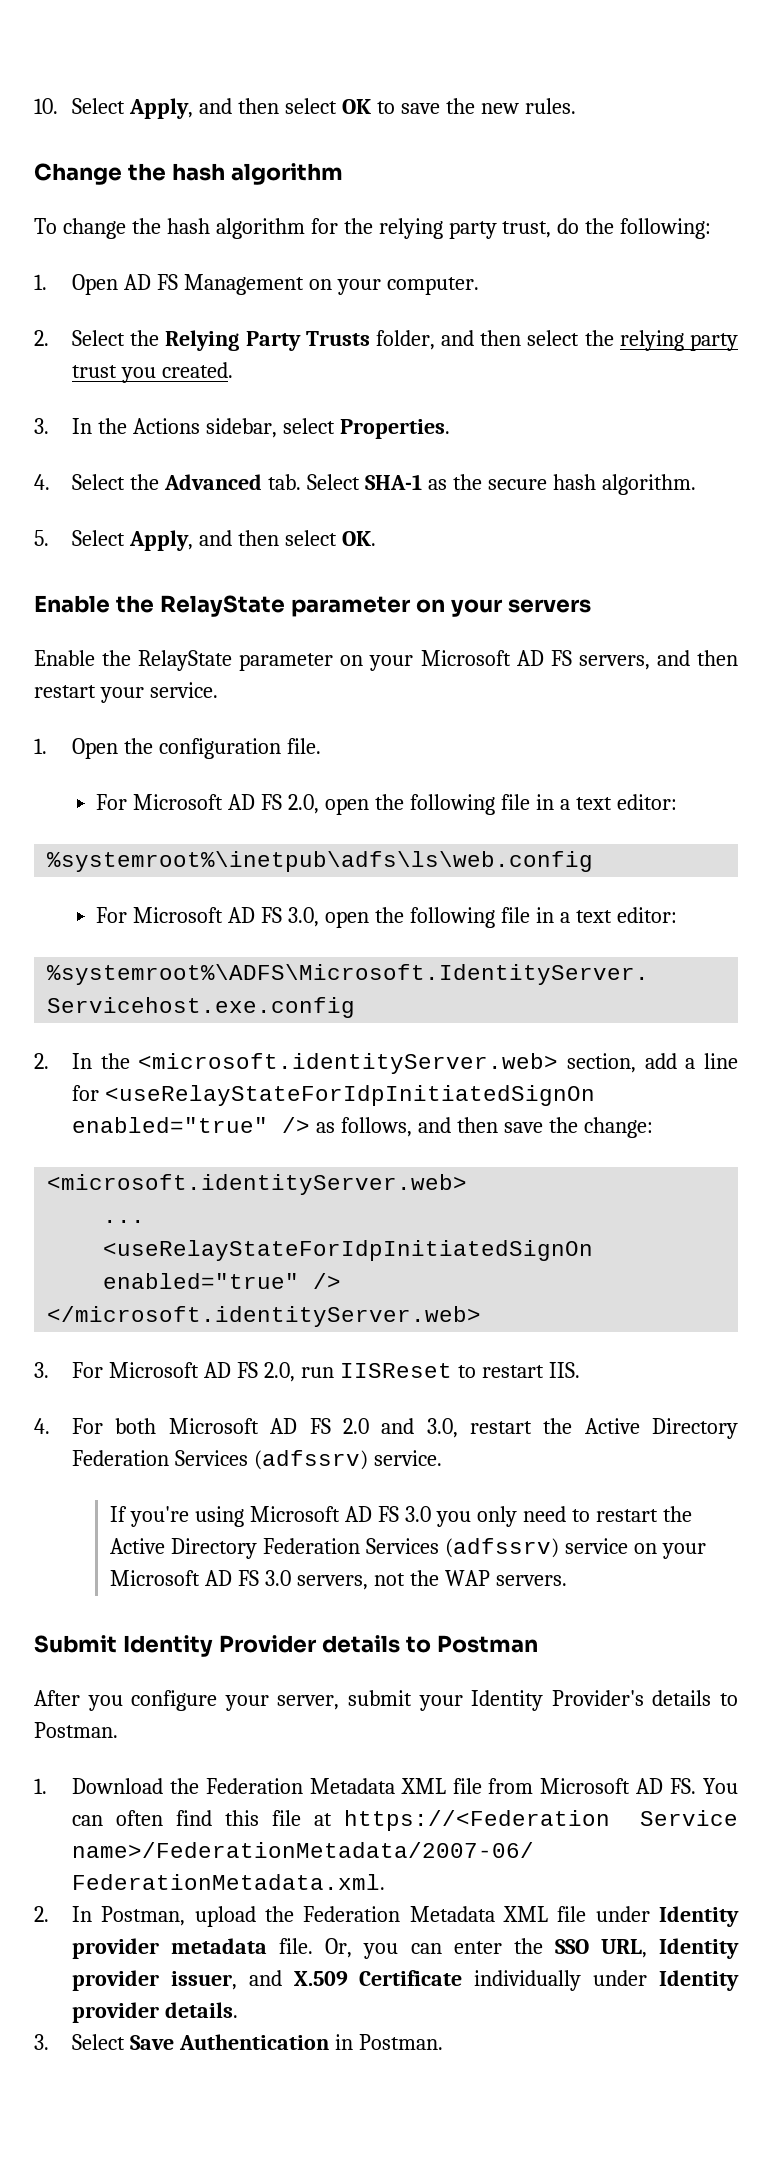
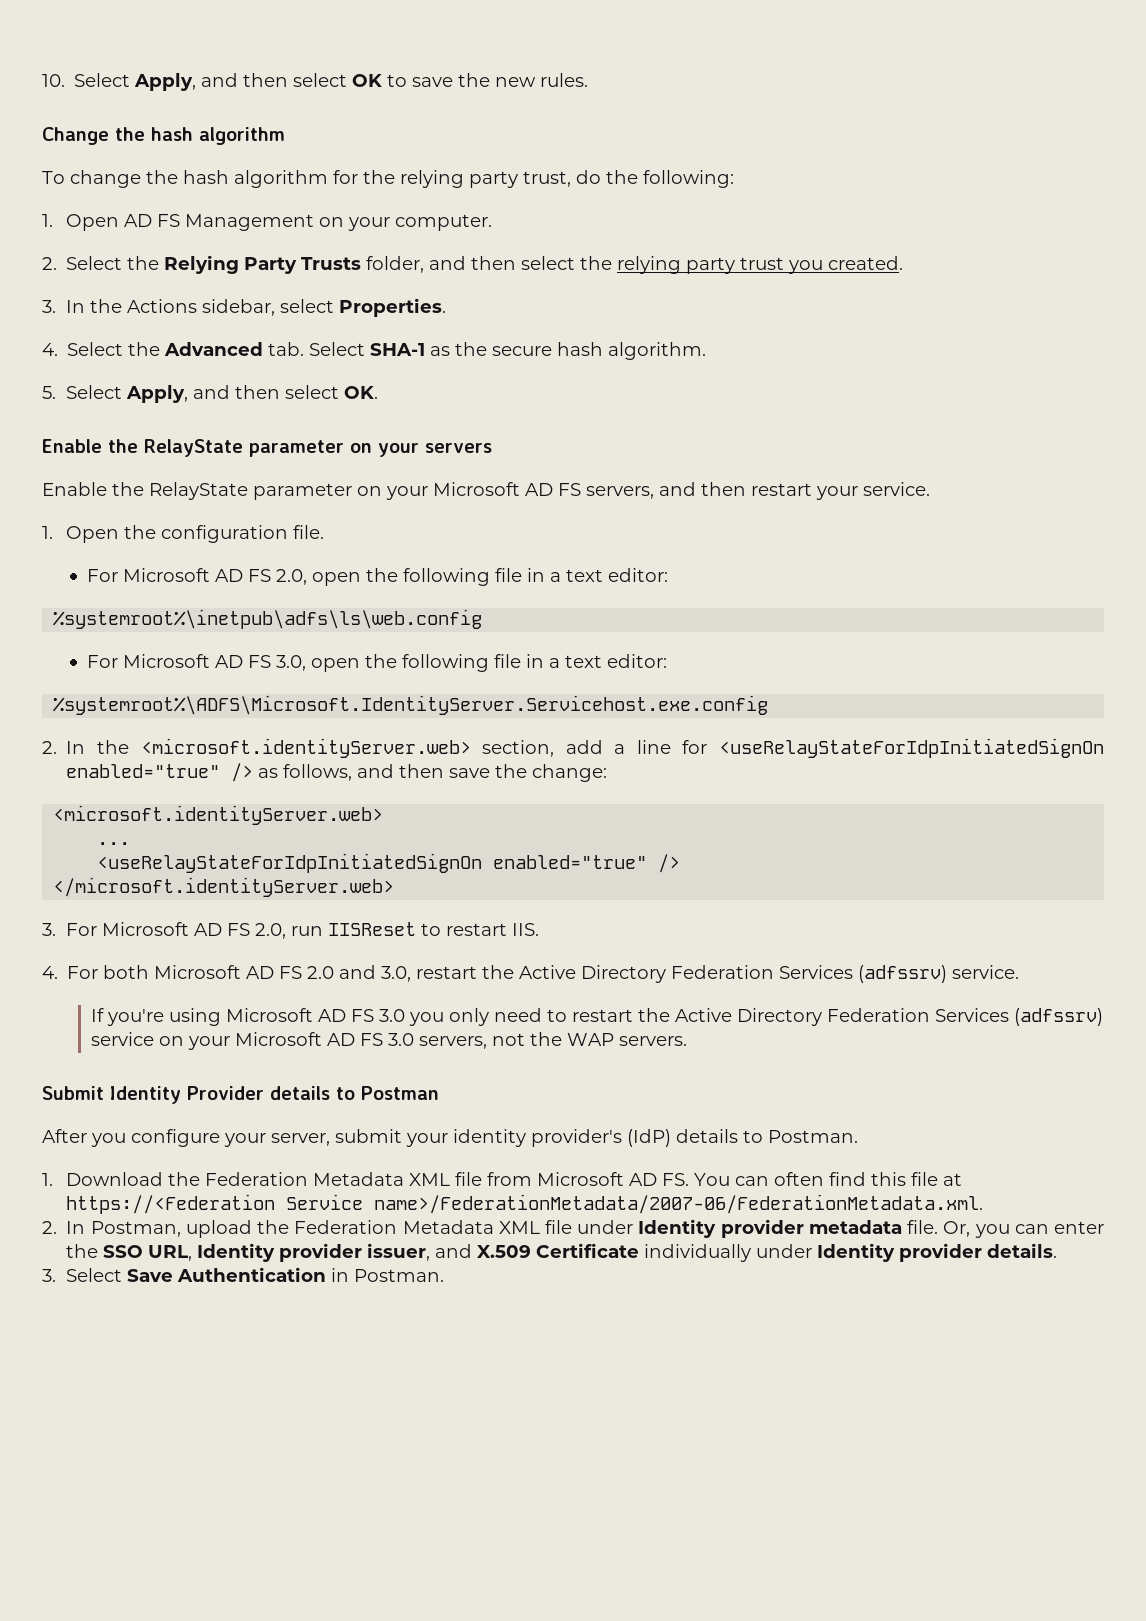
- After you configure your server, submit your Identity Provider's details to Postman.
+ After you configure your server, submit your identity provider's (IdP) details to Postman.

